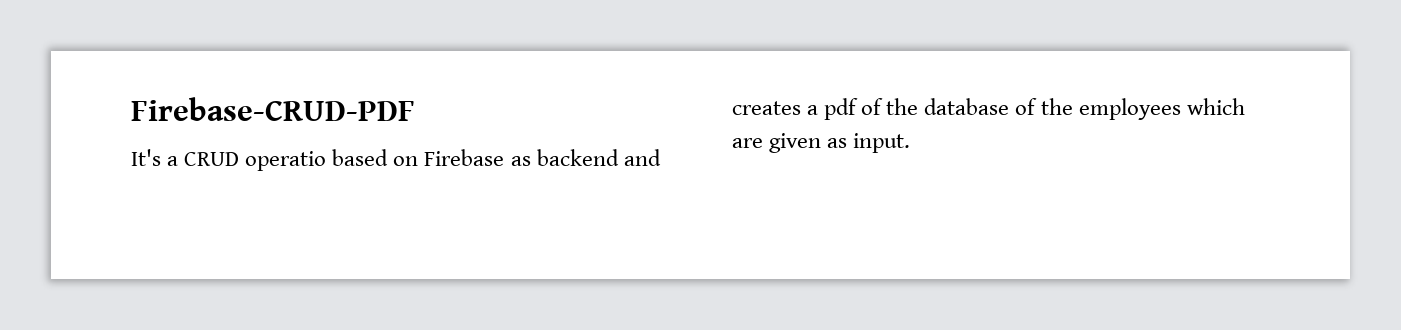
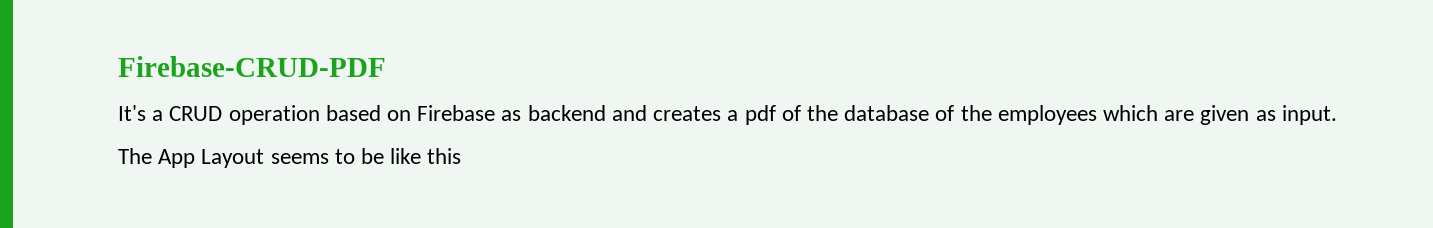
- It's a CRUD operatio based on Firebase as backend and creates a pdf of the database of the employees which are given as input.
+ It's a CRUD operation based on Firebase as backend and creates a pdf of the database of the employees which are given as input.
+ The App Layout seems to be like this

